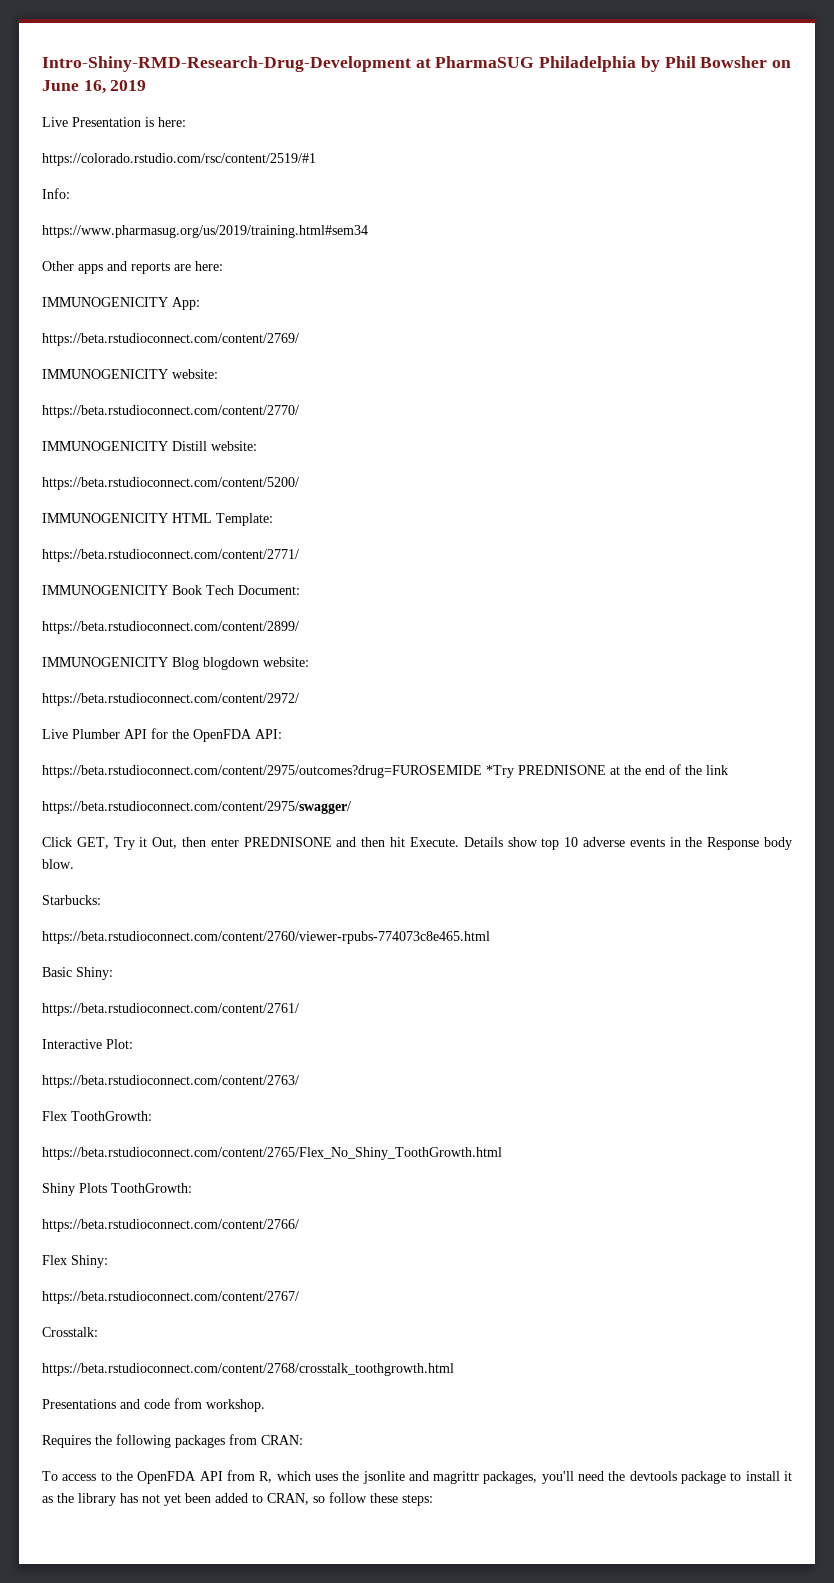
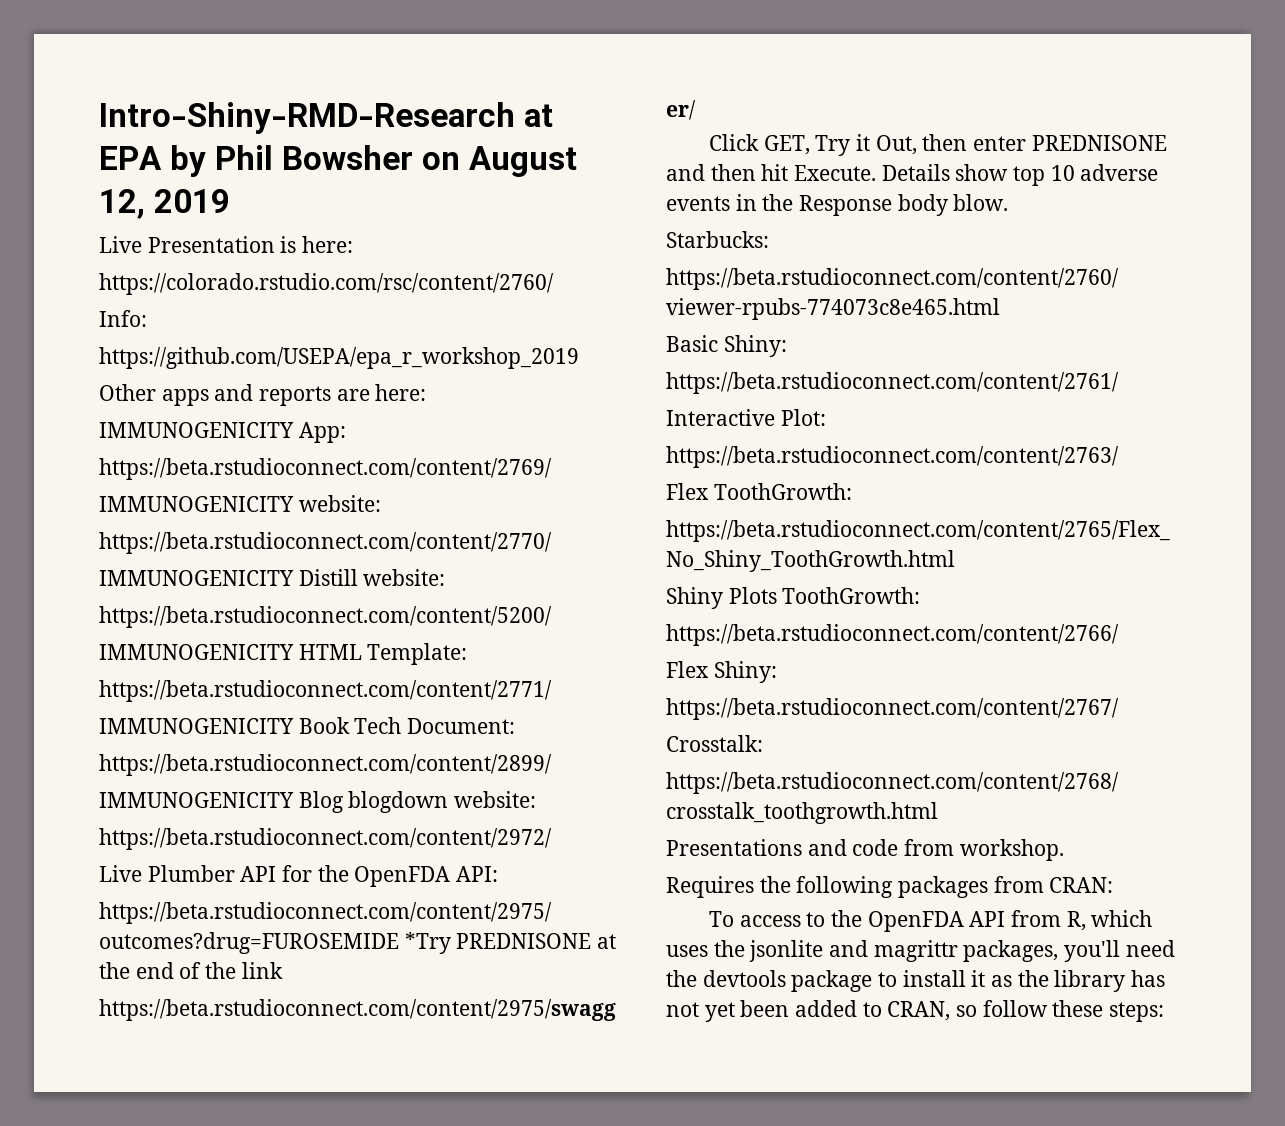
- Intro-Shiny-RMD-Research-Drug-Development at PharmaSUG Philadelphia by Phil Bowsher on June 16, 2019
+ Intro-Shiny-RMD-Research at EPA by Phil Bowsher on August 12, 2019
- https://colorado.rstudio.com/rsc/content/2519/#1
+ https://colorado.rstudio.com/rsc/content/2760/
- https://www.pharmasug.org/us/2019/training.html#sem34
+ https://github.com/USEPA/epa_r_workshop_2019

